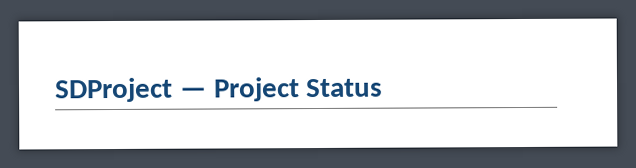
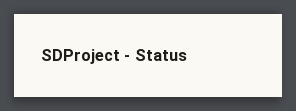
- SDProject — Project Status
+ SDProject - Status

